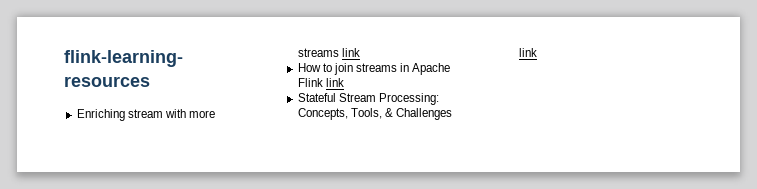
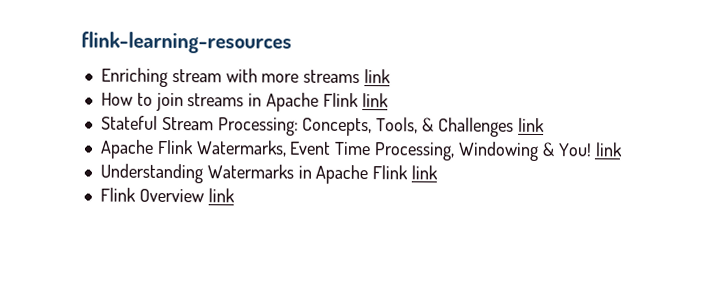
+ Apache Flink Watermarks, Event Time Processing, Windowing & You! link
+ Understanding Watermarks in Apache Flink link
+ Flink Overview link

